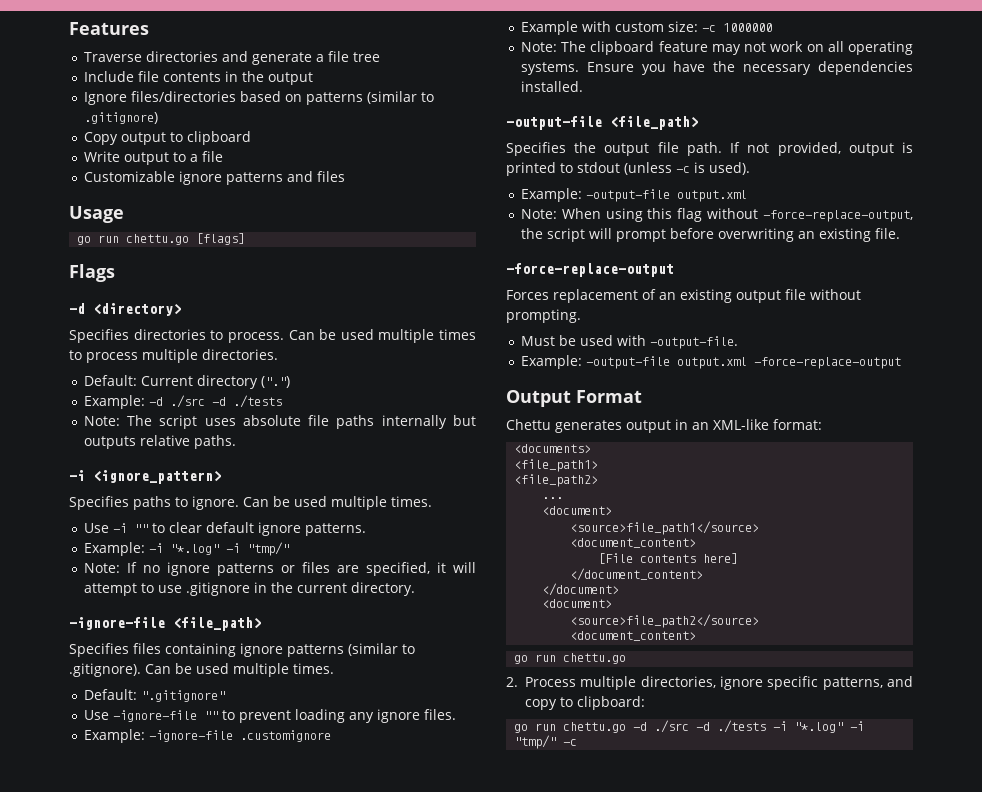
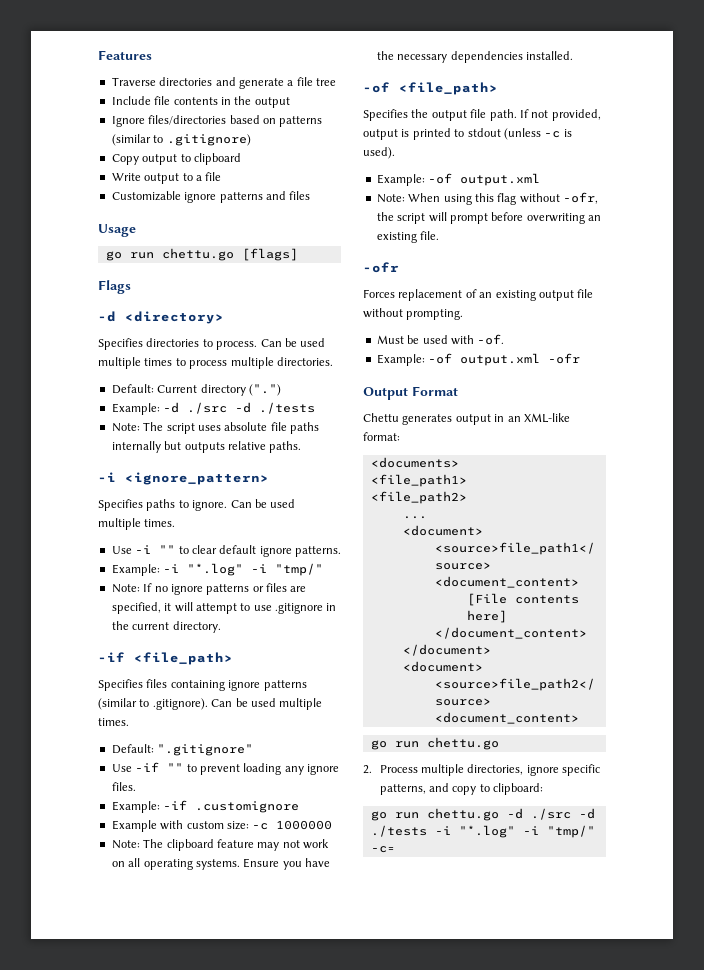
- -ignore-file <file_path>
+ -if <file_path>
- Use -ignore-file "" to prevent loading any ignore files.
+ Use -if "" to prevent loading any ignore files.
- Example: -ignore-file .customignore
+ Example: -if .customignore
- -output-file <file_path>
+ -of <file_path>
  If not provided, output is printed to stdout (unless -c is used).
- Example: -output-file output.xml
+ Example: -of output.xml
- Note: When using this flag without -force-replace-output, the script will prompt before overwriting an existing file.
- -force-replace-output
+ Note: When using this flag without -ofr, the script will prompt before overwriting an existing file.
+ -ofr
- Must be used with -output-file.
- Example: -output-file output.xml -force-replace-output
+ Must be used with -of.
+ Example: -of output.xml -ofr
- go run chettu.go -d ./src -d ./tests -i "*.log" -i "tmp/" -c
+ go run chettu.go -d ./src -d ./tests -i "*.log" -i "tmp/" -c=

